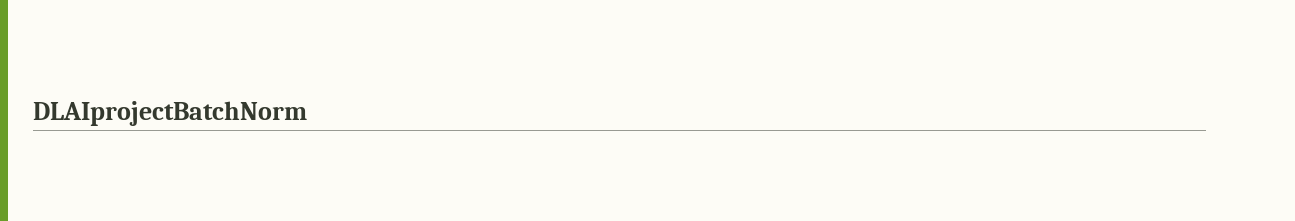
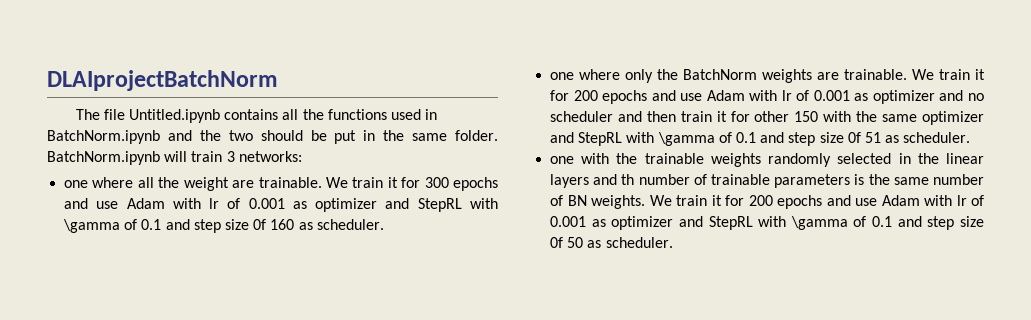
+ The file Untitled.ipynb contains all the functions used in BatchNorm.ipynb and the two should be put in the same folder. BatchNorm.ipynb will train 3 networks:
+ one where all the weight are trainable. We train it for 300 epochs and use Adam with lr of 0.001 as optimizer and StepRL with \gamma of 0.1 and step size 0f 160 as scheduler.
+ one where only the BatchNorm weights are trainable. We train it for 200 epochs and use Adam with lr of 0.001 as optimizer and no scheduler and then train it for other 150 with the same optimizer and StepRL with \gamma of 0.1 and step size 0f 51 as scheduler.
+ one with the trainable weights randomly selected in the linear layers and th number of trainable parameters is the same number of BN weights. We train it for 200 epochs and use Adam with lr of 0.001 as optimizer and StepRL with \gamma of 0.1 and step size 0f 50 as scheduler.

